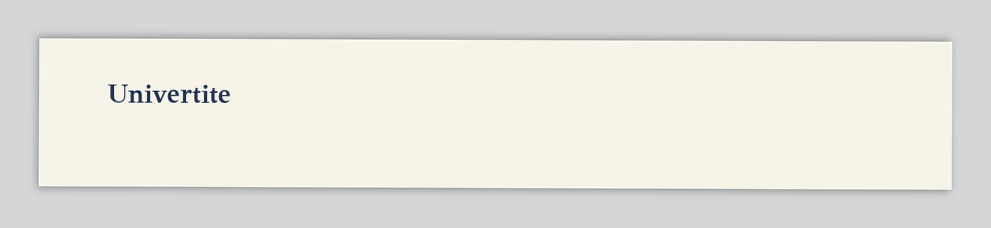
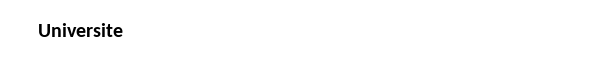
- Univertite
+ Universite

